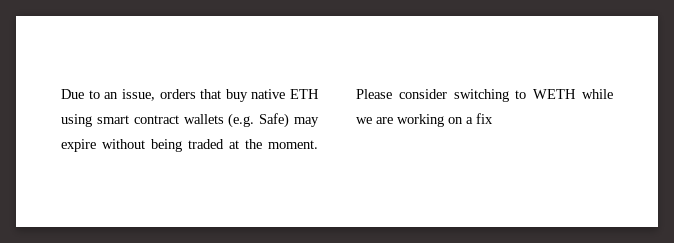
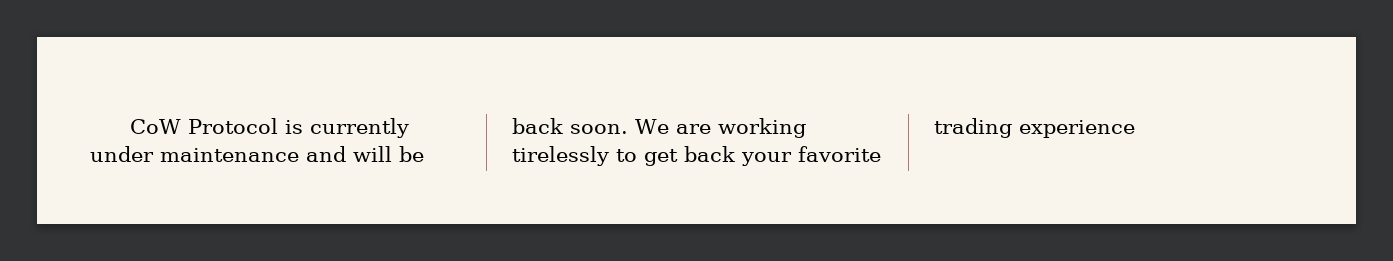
- Due to an issue, orders that buy native ETH using smart contract wallets (e.g. Safe) may expire without being traded at the moment. Please consider switching to WETH while we are working on a fix
+ CoW Protocol is currently under maintenance and will be back soon. We are working tirelessly to get back your favorite trading experience

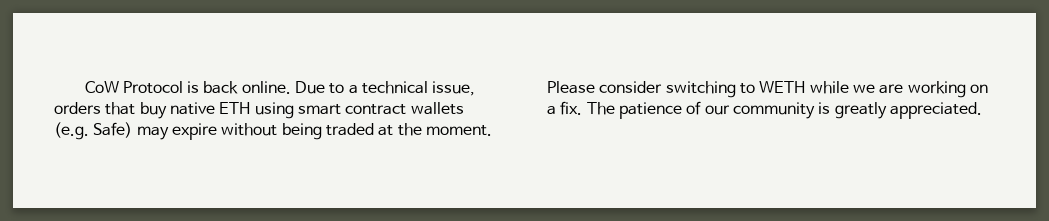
- CoW Protocol is currently under maintenance and will be back soon. We are working tirelessly to get back your favorite trading experience
+ CoW Protocol is back online. Due to a technical issue, orders that buy native ETH using smart contract wallets (e.g. Safe) may expire without being traded at the moment. Please consider switching to WETH while we are working on a fix. The patience of our community is greatly appreciated.

